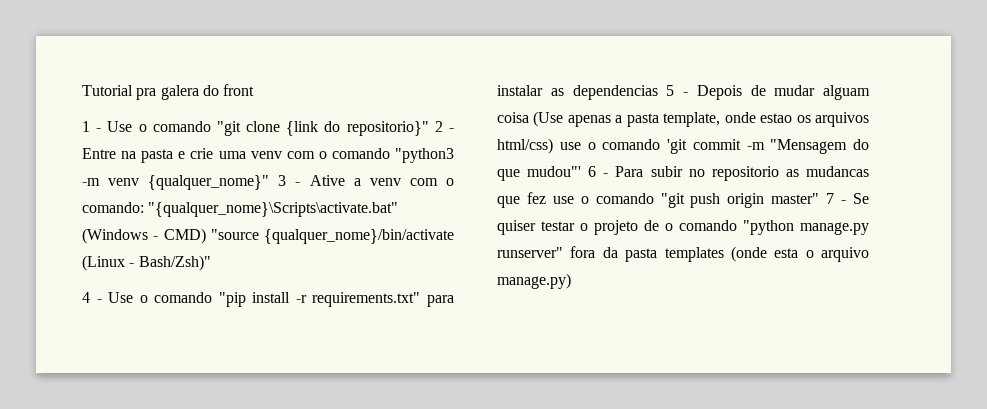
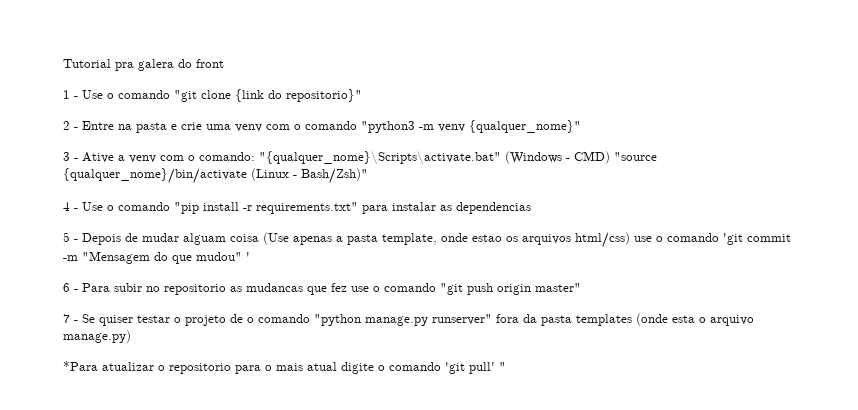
- 1 - Use o comando "git clone {link do repositorio}" 2 - Entre na pasta e crie uma venv com o comando "python3 -m venv {qualquer_nome}" 3 - Ative a venv com o comando: "{qualquer_nome}\Scripts\activate.bat" (Windows - CMD) "source {qualquer_nome}/bin/activate (Linux - Bash/Zsh)"
+ 1 - Use o comando "git clone {link do repositorio}"
+ 2 - Entre na pasta e crie uma venv com o comando "python3 -m venv {qualquer_nome}"
+ 3 - Ative a venv com o comando: "{qualquer_nome}\Scripts\activate.bat" (Windows - CMD) "source {qualquer_nome}/bin/activate (Linux - Bash/Zsh)"
- 4 - Use o comando "pip install -r requirements.txt" para instalar as dependencias 5 - Depois de mudar alguam coisa (Use apenas a pasta template, onde estao os arquivos html/css) use o comando 'git commit -m "Mensagem do que mudou"' 6 - Para subir no repositorio as mudancas que fez use o comando "git push origin master" 7 - Se quiser testar o projeto de o comando "python manage.py runserver" fora da pasta templates (onde esta o arquivo manage.py)
+ 4 - Use o comando "pip install -r requirements.txt" para instalar as dependencias
+ 5 - Depois de mudar alguam coisa (Use apenas a pasta template, onde estao os arquivos html/css) use o comando 'git commit -m "Mensagem do que mudou" '
+ 6 - Para subir no repositorio as mudancas que fez use o comando "git push origin master"
+ 7 - Se quiser testar o projeto de o comando "python manage.py runserver" fora da pasta templates (onde esta o arquivo manage.py)
+ *Para atualizar o repositorio para o mais atual digite o comando 'git pull' "

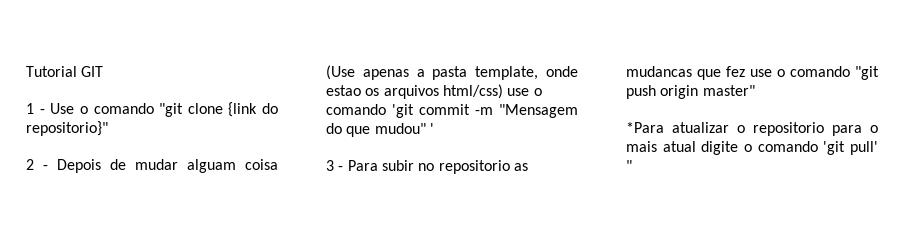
- Tutorial pra galera do front
+ Tutorial GIT
- 2 - Entre na pasta e crie uma venv com o comando "python3 -m venv {qualquer_nome}"
- 3 - Ative a venv com o comando: "{qualquer_nome}\Scripts\activate.bat" (Windows - CMD) "source {qualquer_nome}/bin/activate (Linux - Bash/Zsh)"
- 4 - Use o comando "pip install -r requirements.txt" para instalar as dependencias
- 5 - Depois de mudar alguam coisa (Use apenas a pasta template, onde estao os arquivos html/css) use o comando 'git commit -m "Mensagem do que mudou" '
+ 2 - Depois de mudar alguam coisa (Use apenas a pasta template, onde estao os arquivos html/css) use o comando 'git commit -m "Mensagem do que mudou" '
- 6 - Para subir no repositorio as mudancas que fez use o comando "git push origin master"
+ 3 - Para subir no repositorio as mudancas que fez use o comando "git push origin master"
- 7 - Se quiser testar o projeto de o comando "python manage.py runserver" fora da pasta templates (onde esta o arquivo manage.py)

